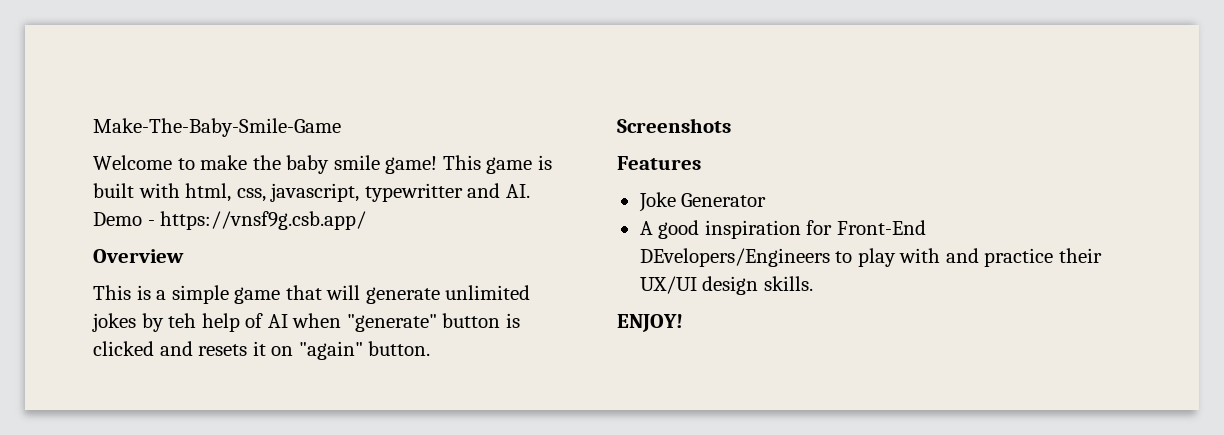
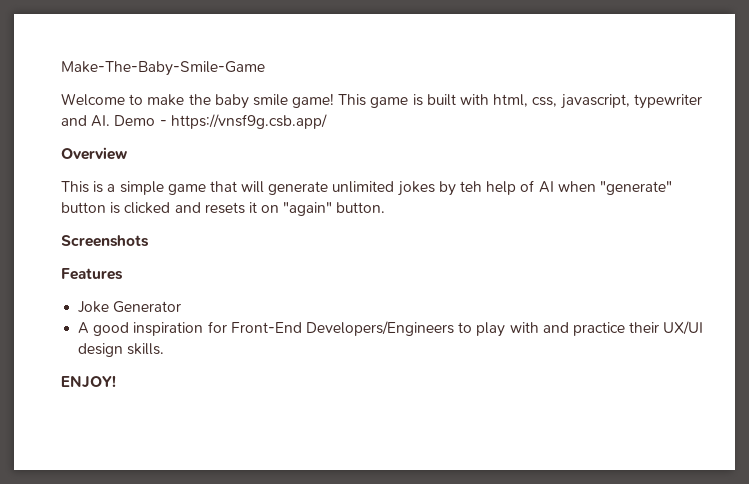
- This game is built with html, css, javascript, typewritter and AI. Demo - https://vnsf9g.csb.app/
+ This game is built with html, css, javascript, typewriter and AI. Demo - https://vnsf9g.csb.app/
- A good inspiration for Front-End DEvelopers/Engineers to play with and practice their UX/UI design skills.
+ A good inspiration for Front-End Developers/Engineers to play with and practice their UX/UI design skills.

